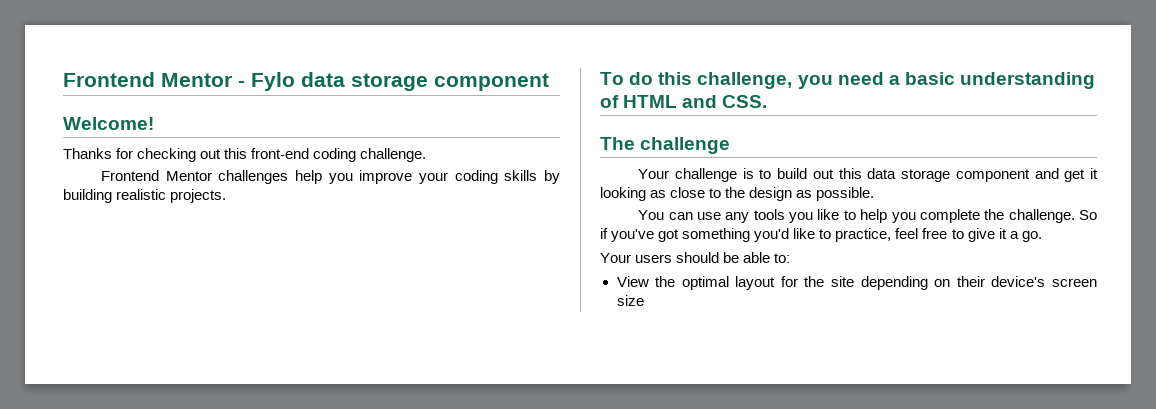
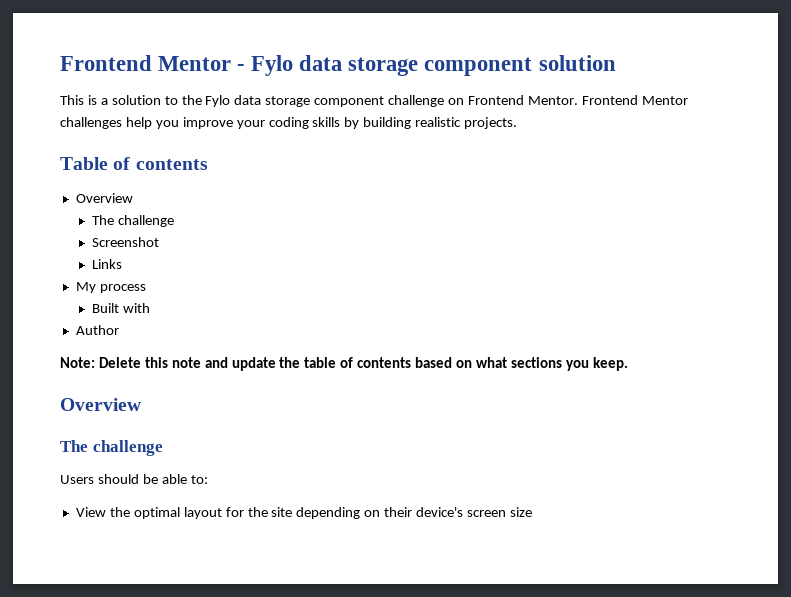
- Frontend Mentor - Fylo data storage component
- Welcome!
- Thanks for checking out this front-end coding challenge.
- Frontend Mentor challenges help you improve your coding skills by building realistic projects.
+ Frontend Mentor - Fylo data storage component solution
+ This is a solution to the Fylo data storage component challenge on Frontend Mentor. Frontend Mentor challenges help you improve your coding skills by building realistic projects.
- To do this challenge, you need a basic understanding of HTML and CSS.
+ Table of contents
+ Overview
  The challenge
- Your challenge is to build out this data storage component and get it looking as close to the design as possible.
- You can use any tools you like to help you complete the challenge. So if you've got something you'd like to practice, feel free to give it a go.
- Your users should be able to:
+ Screenshot
+ Links
+ My process
+ Built with
+ Author
+ Note: Delete this note and update the table of contents based on what sections you keep.
+ Overview
+ The challenge
+ Users should be able to:

